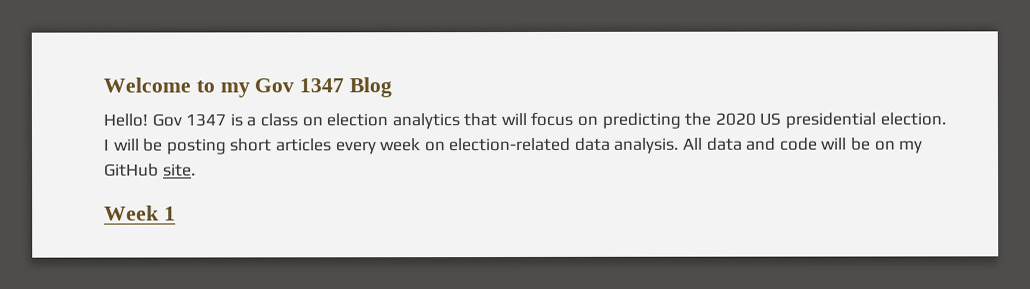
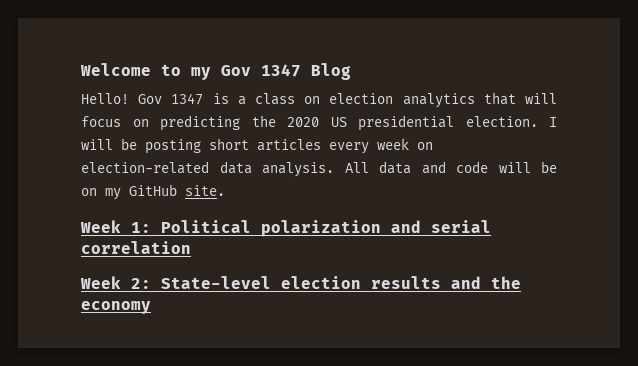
- Week 1
+ Week 1: Political polarization and serial correlation
+ Week 2: State-level election results and the economy

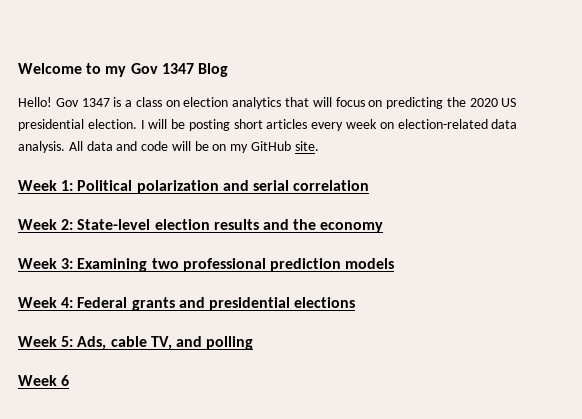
+ Week 3: Examining two professional prediction models
+ Week 4: Federal grants and presidential elections
+ Week 5: Ads, cable TV, and polling
+ Week 6

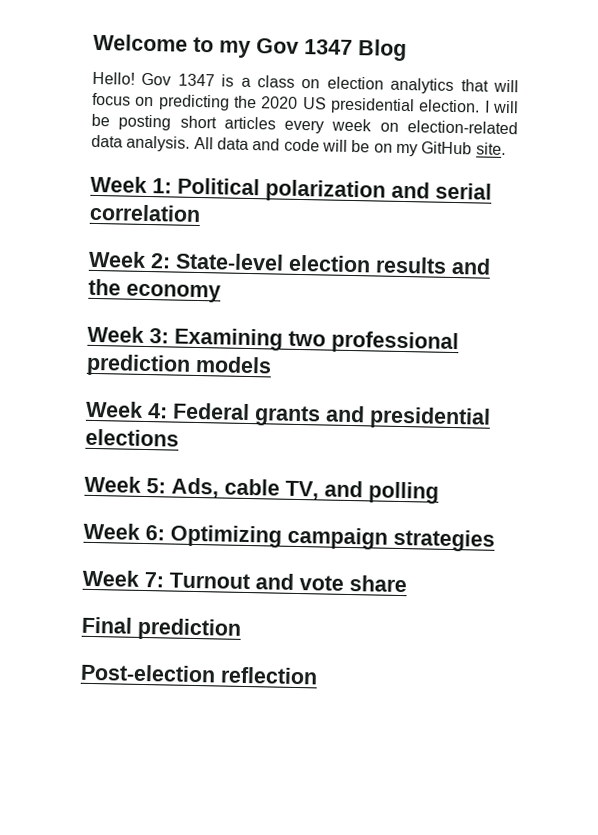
- Week 6
+ Week 6: Optimizing campaign strategies
+ Week 7: Turnout and vote share
+ Final prediction
+ Post-election reflection

